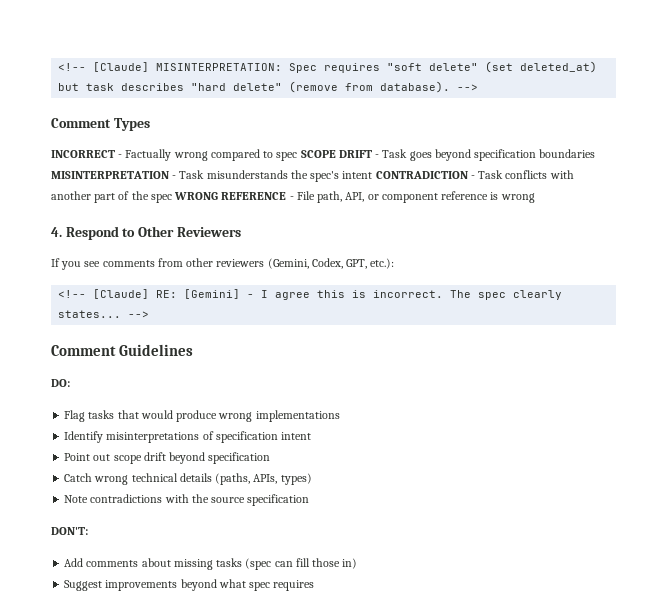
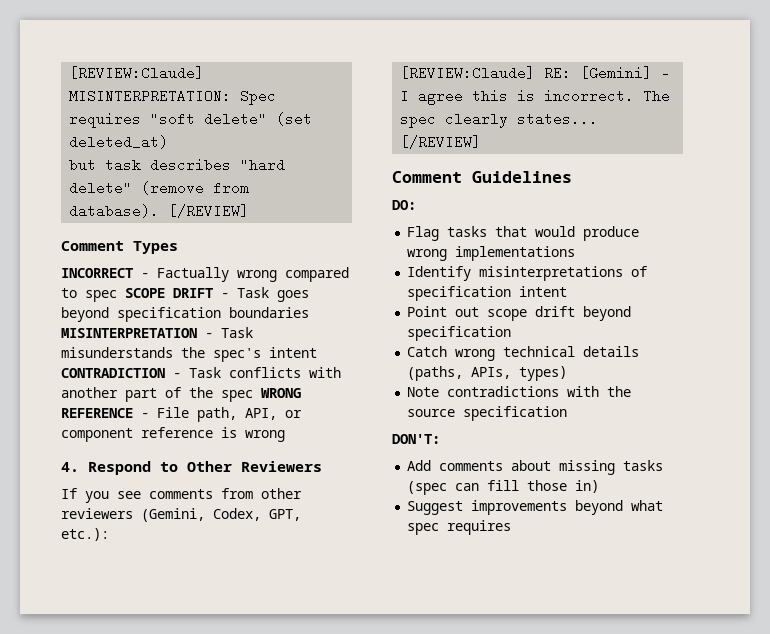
- <!-- [Claude] MISINTERPRETATION: Spec requires "soft delete" (set deleted_at)
+ [REVIEW:Claude] MISINTERPRETATION: Spec requires "soft delete" (set deleted_at)
- but task describes "hard delete" (remove from database). -->
+ but task describes "hard delete" (remove from database). [/REVIEW]
- <!-- [Claude] RE: [Gemini] - I agree this is incorrect.
+ [REVIEW:Claude] RE: [Gemini] - I agree this is incorrect.
- The spec clearly states... -->
+ The spec clearly states... [/REVIEW]

